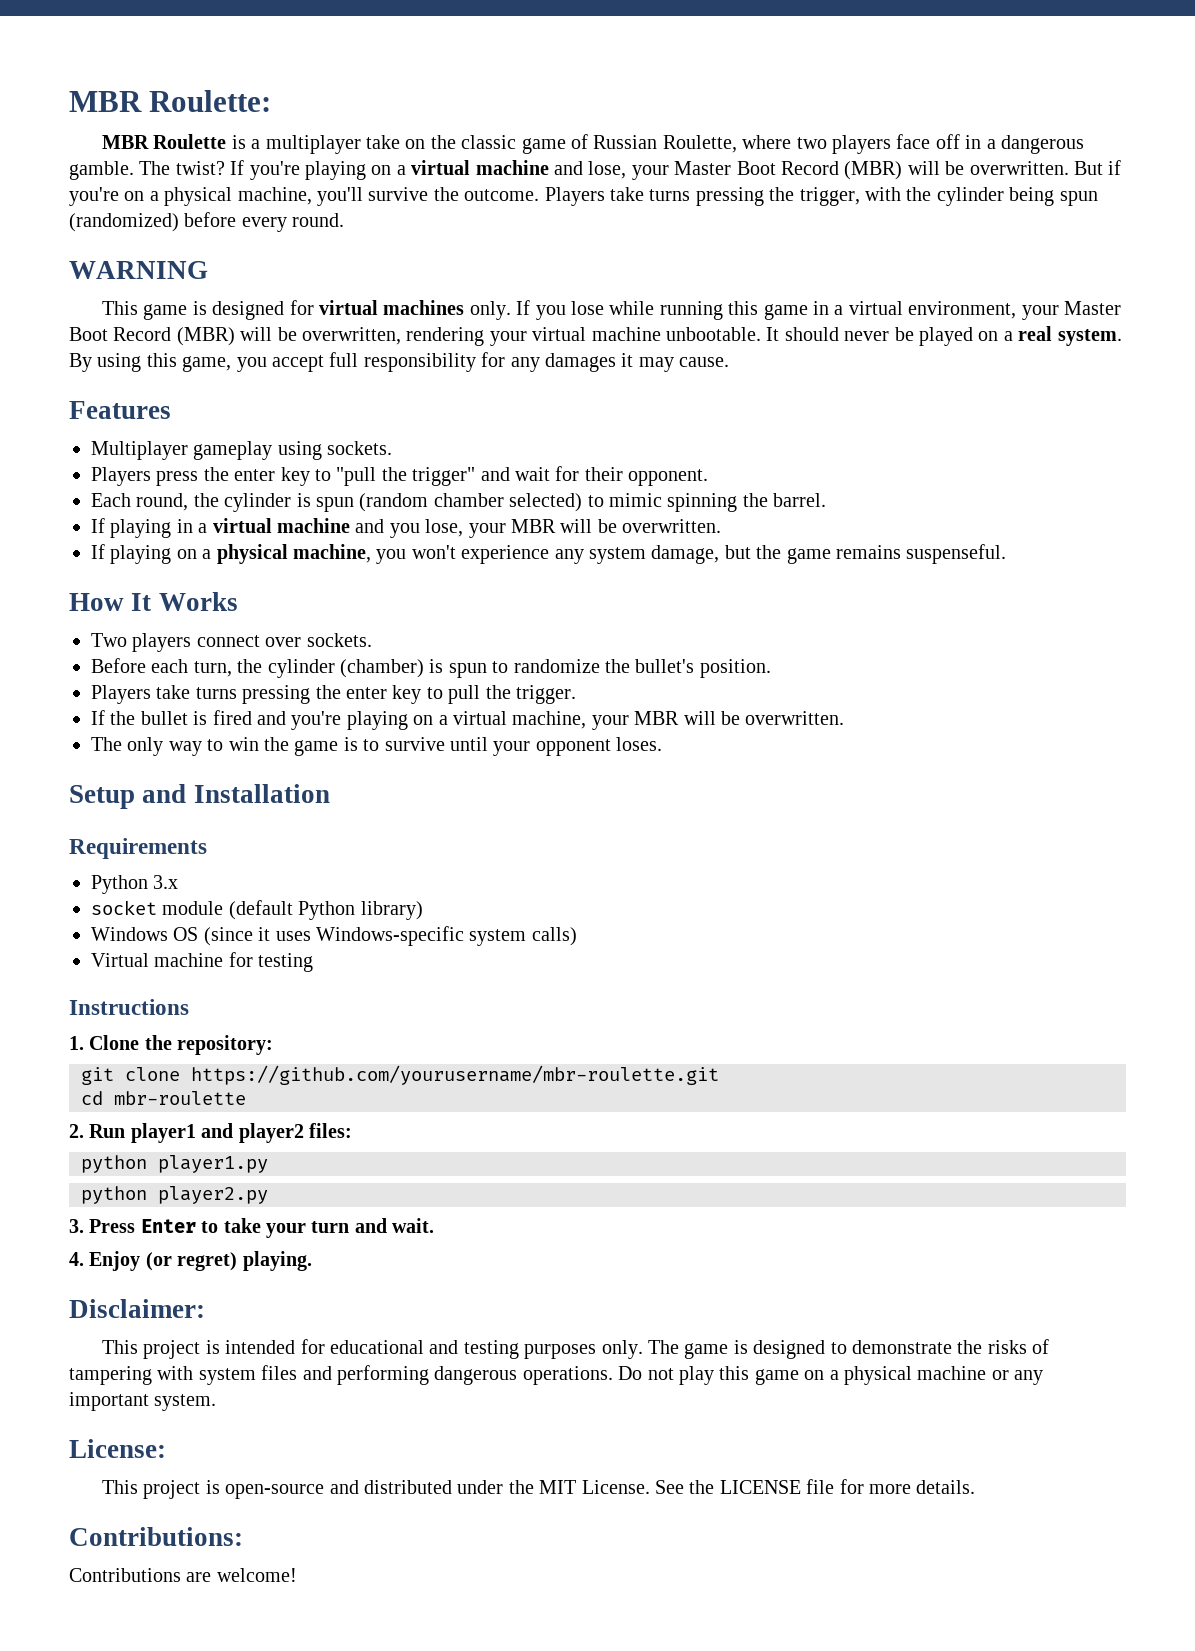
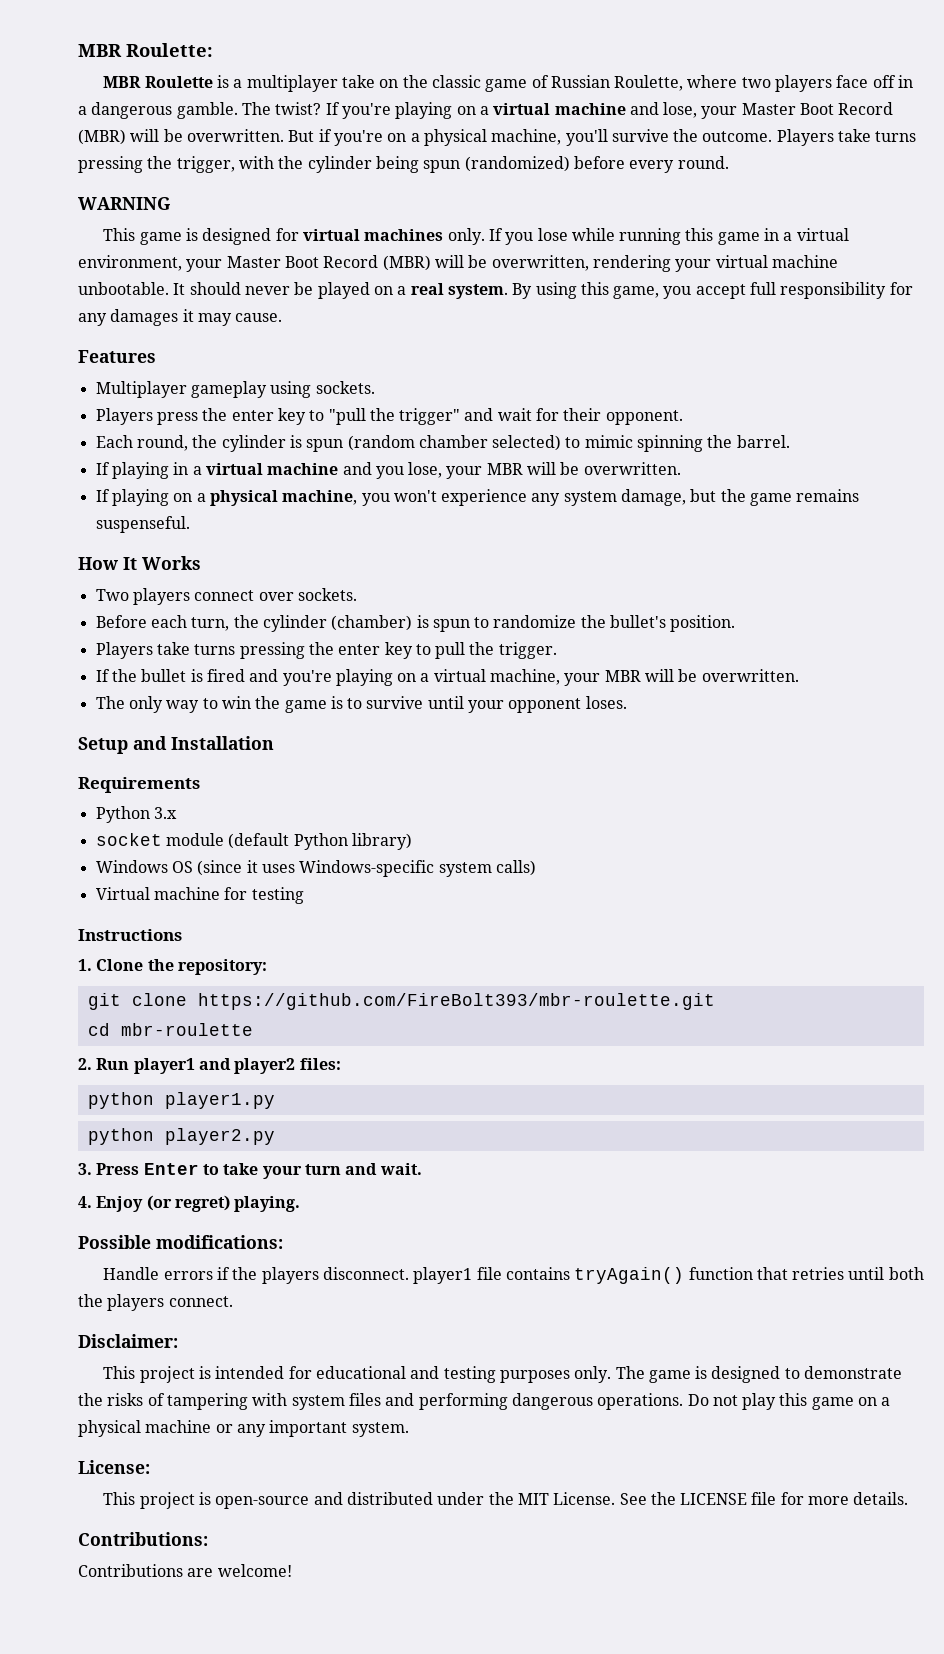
- git clone https://github.com/yourusername/mbr-roulette.git
+ git clone https://github.com/FireBolt393/mbr-roulette.git
+ Possible modifications:
+ Handle errors if the players disconnect. player1 file contains tryAgain() function that retries until both the players connect.

